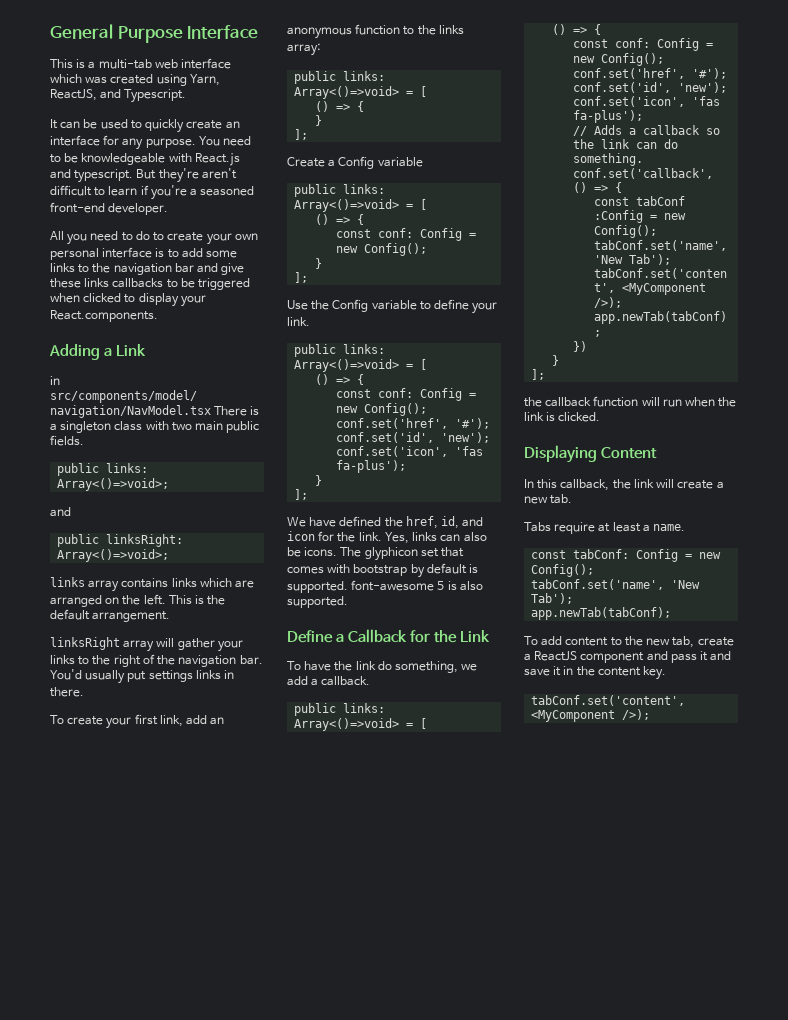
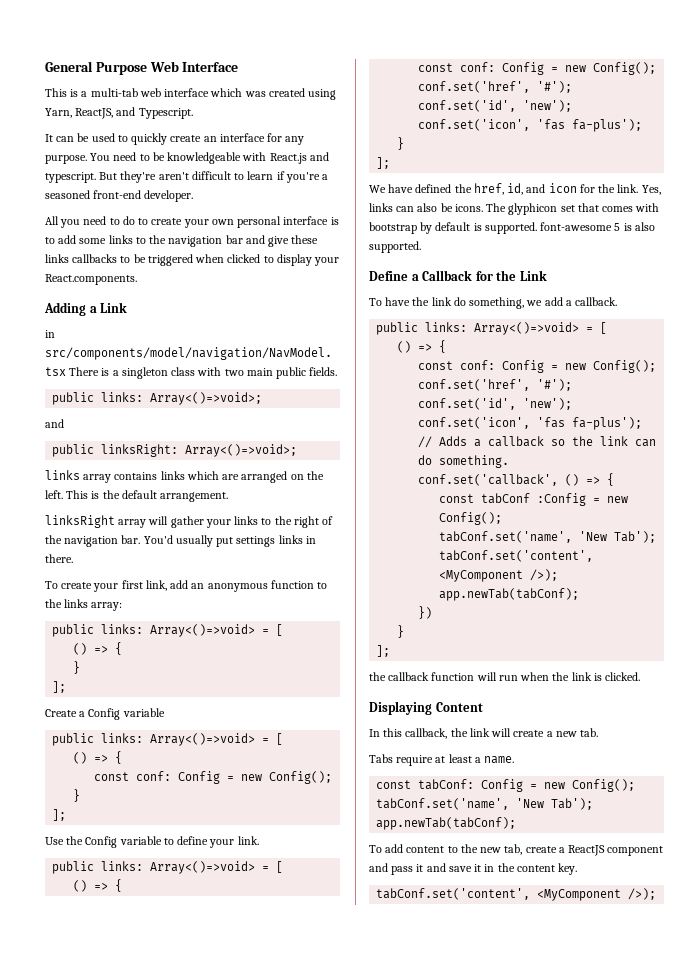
- General Purpose Interface
+ General Purpose Web Interface

